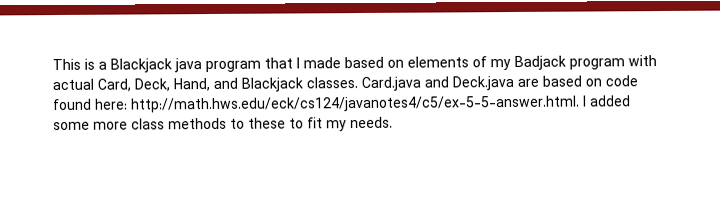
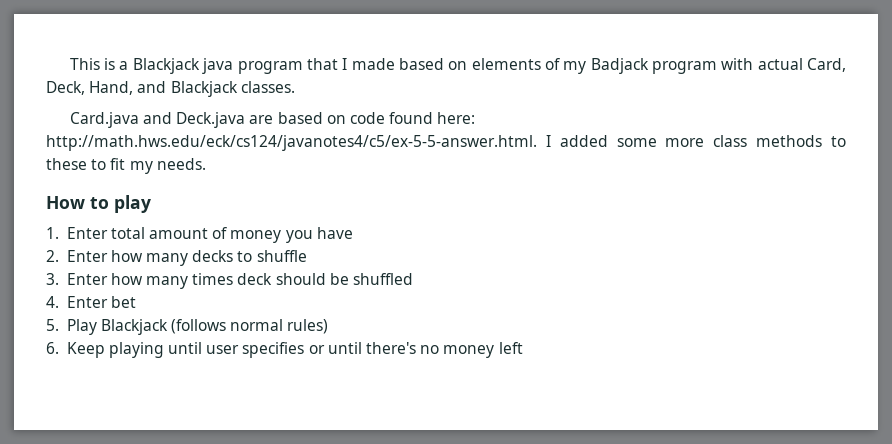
- This is a Blackjack java program that I made based on elements of my Badjack program with actual Card, Deck, Hand, and Blackjack classes. Card.java and Deck.java are based on code found here: http://math.hws.edu/eck/cs124/javanotes4/c5/ex-5-5-answer.html. I added some more class methods to these to fit my needs.
+ This is a Blackjack java program that I made based on elements of my Badjack program with actual Card, Deck, Hand, and Blackjack classes.
+ Card.java and Deck.java are based on code found here: http://math.hws.edu/eck/cs124/javanotes4/c5/ex-5-5-answer.html. I added some more class methods to these to fit my needs.
+ How to play
+ 1. Enter total amount of money you have
+ 2. Enter how many decks to shuffle
+ 3. Enter how many times deck should be shuffled
+ 4. Enter bet
+ 5. Play Blackjack (follows normal rules)
+ 6. Keep playing until user specifies or until there's no money left

